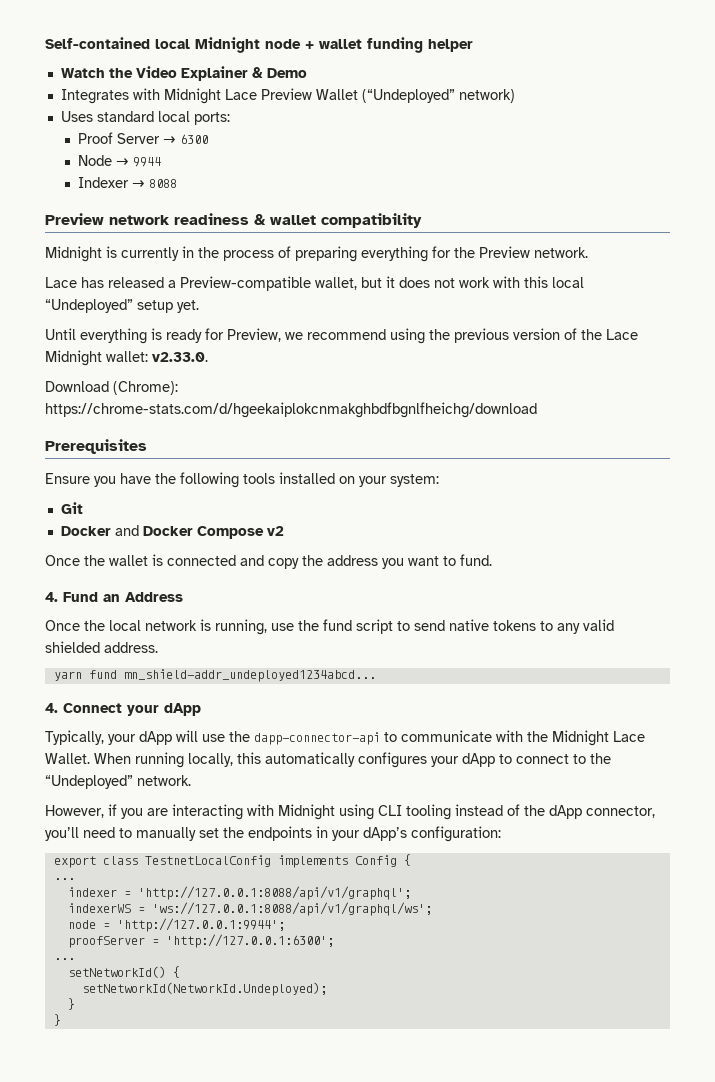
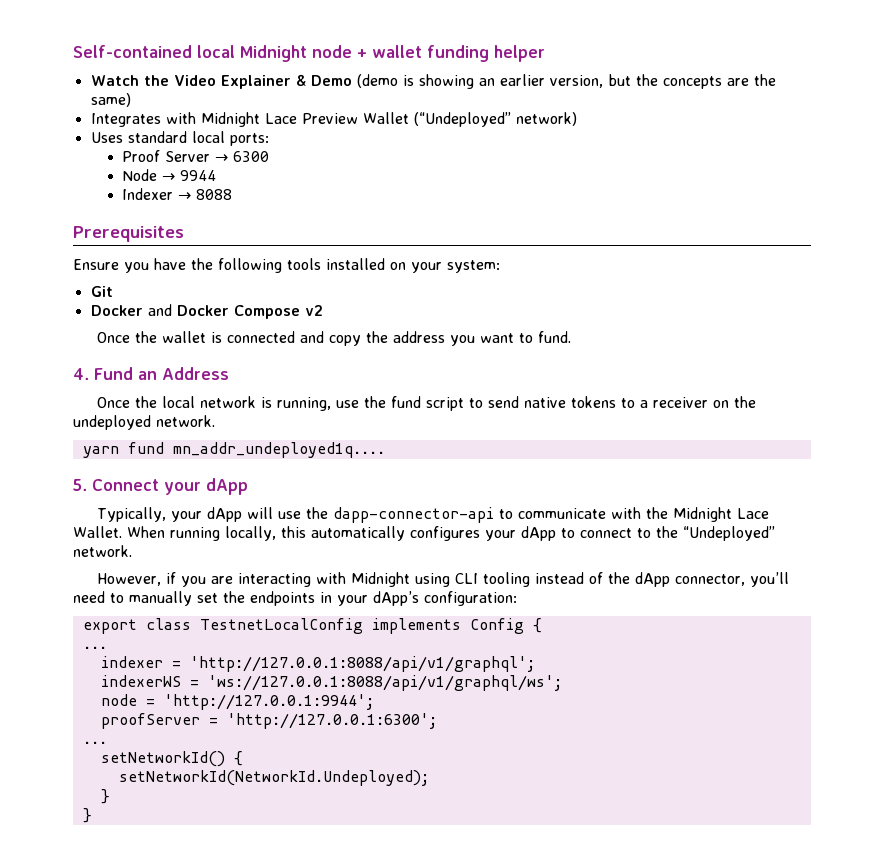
- Watch the Video Explainer & Demo
+ Watch the Video Explainer & Demo (demo is showing an earlier version, but the concepts are the same)
- Preview network readiness & wallet compatibility
- Midnight is currently in the process of preparing everything for the Preview network.
- Lace has released a Preview-compatible wallet, but it does not work with this local “Undeployed” setup yet.
- Until everything is ready for Preview, we recommend using the previous version of the Lace Midnight wallet: v2.33.0.
- Download (Chrome): https://chrome-stats.com/d/hgeekaiplokcnmakghbdfbgnlfheichg/download
- Once the local network is running, use the fund script to send native tokens to any valid shielded address.
+ Once the local network is running, use the fund script to send native tokens to a receiver on the undeployed network.
- yarn fund mn_shield-addr_undeployed1234abcd...
- 4. Connect your dApp
+ yarn fund mn_addr_undeployed1q....
+ 5. Connect your dApp

